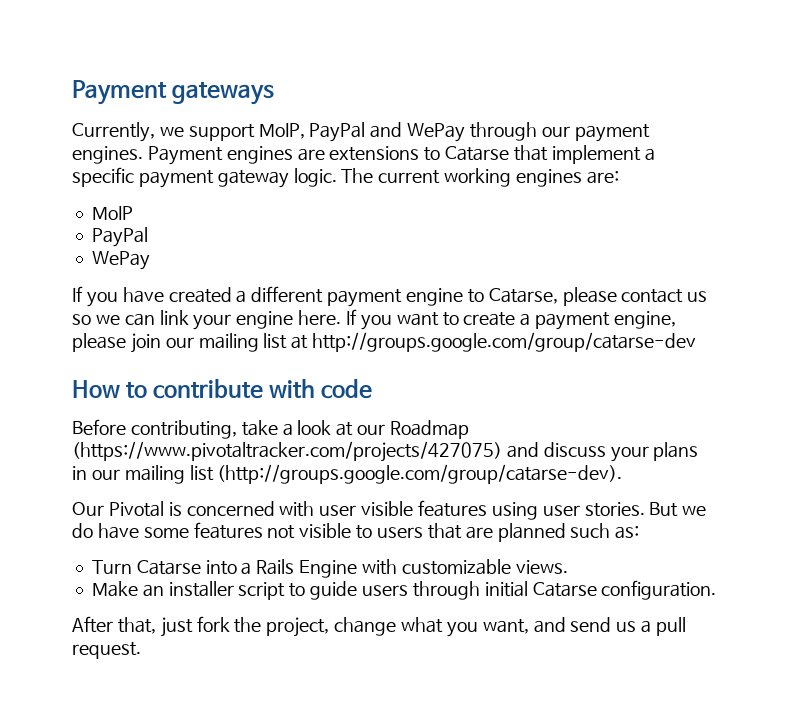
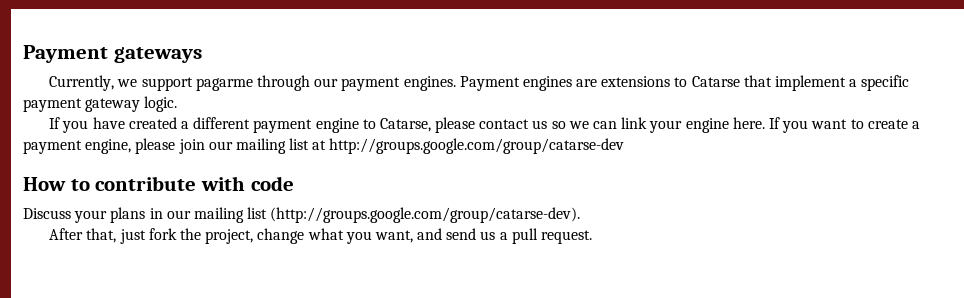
- Currently, we support MoIP, PayPal and WePay through our payment engines.
+ Currently, we support pagarme through our payment engines.
- The current working engines are:
- MoIP
- PayPal
- WePay
- Before contributing, take a look at our Roadmap (https://www.pivotaltracker.com/projects/427075) and discuss your plans in our mailing list (http://groups.google.com/group/catarse-dev).
+ Discuss your plans in our mailing list (http://groups.google.com/group/catarse-dev).
- Our Pivotal is concerned with user visible features using user stories. But we do have some features not visible to users that are planned such as:
- Turn Catarse into a Rails Engine with customizable views.
- Make an installer script to guide users through initial Catarse configuration.

